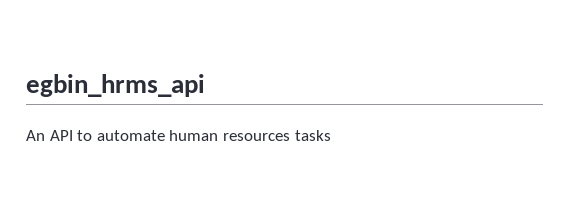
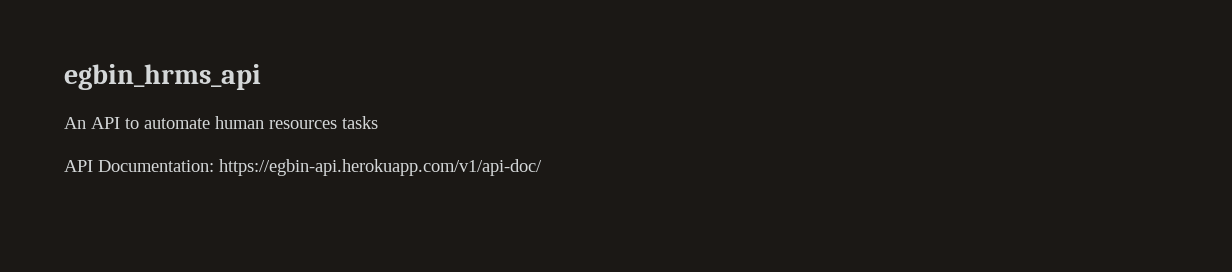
+ API Documentation: https://egbin-api.herokuapp.com/v1/api-doc/

